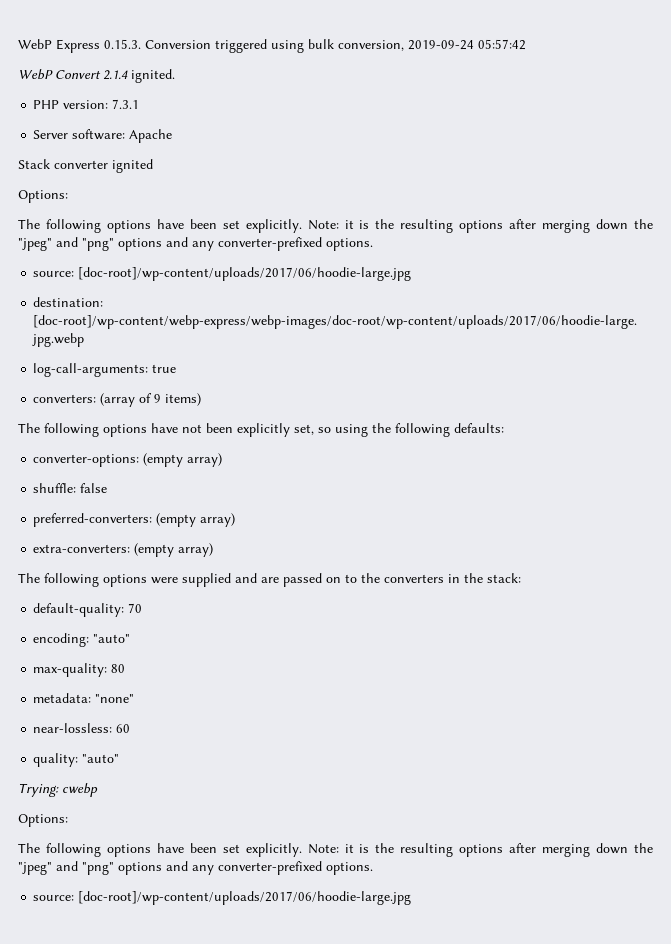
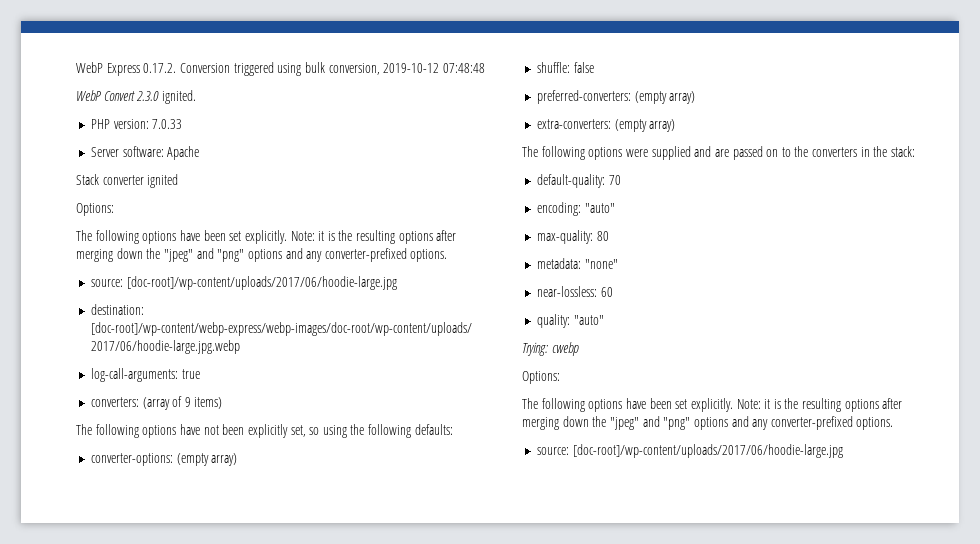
- WebP Express 0.15.3. Conversion triggered using bulk conversion, 2019-09-24 05:57:42
+ WebP Express 0.17.2. Conversion triggered using bulk conversion, 2019-10-12 07:48:48
- WebP Convert 2.1.4 ignited.
+ WebP Convert 2.3.0 ignited.
- PHP version: 7.3.1
+ PHP version: 7.0.33

